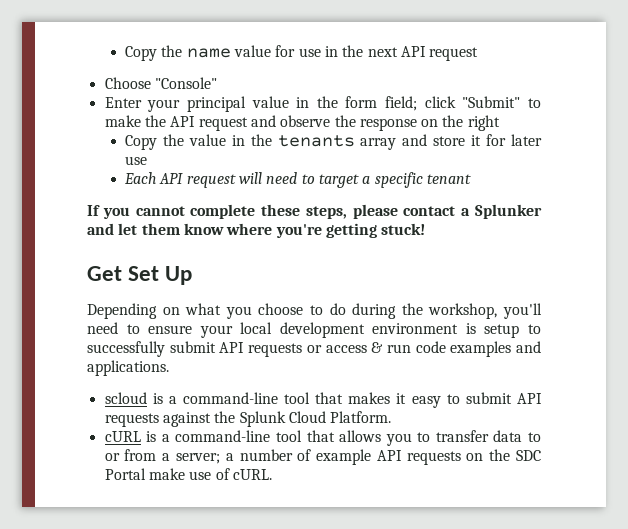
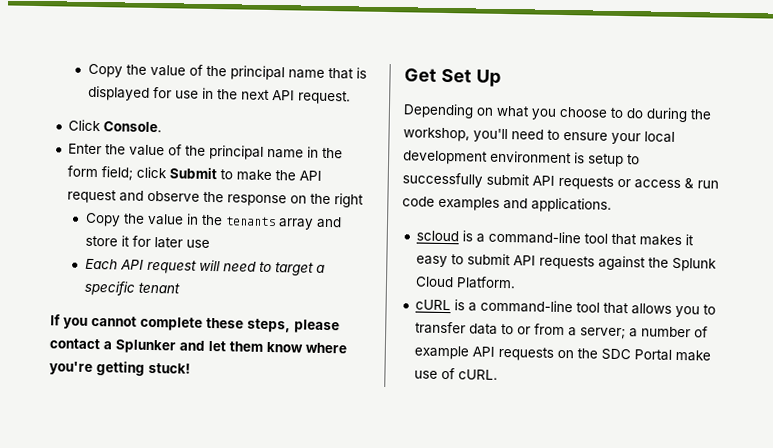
- Copy the name value for use in the next API request
- Choose "Console"
- Enter your principal value in the form field; click "Submit" to make the API request and observe the response on the right
+ Copy the value of the principal name that is displayed for use in the next API request.
+ Click Console.
+ Enter the value of the principal name in the form field; click Submit to make the API request and observe the response on the right

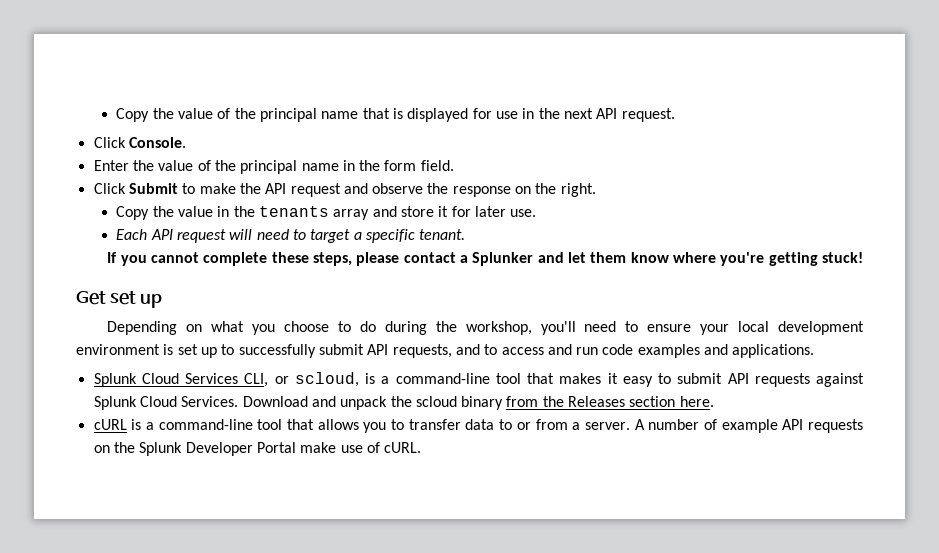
- Enter the value of the principal name in the form field; click Submit to make the API request and observe the response on the right
+ Enter the value of the principal name in the form field.
+ Click Submit to make the API request and observe the response on the right.
- Copy the value in the tenants array and store it for later use
+ Copy the value in the tenants array and store it for later use.
- Each API request will need to target a specific tenant
+ Each API request will need to target a specific tenant.
- Get Set Up
+ Get set up
- Depending on what you choose to do during the workshop, you'll need to ensure your local development environment is setup to successfully submit API requests or access & run code examples and applications.
+ Depending on what you choose to do during the workshop, you'll need to ensure your local development environment is set up to successfully submit API requests, and to access and run code examples and applications.
- scloud is a command-line tool that makes it easy to submit API requests against the Splunk Cloud Platform.
+ Splunk Cloud Services CLI, or scloud, is a command-line tool that makes it easy to submit API requests against Splunk Cloud Services. Download and unpack the scloud binary from the Releases section here.
- cURL is a command-line tool that allows you to transfer data to or from a server; a number of example API requests on the SDC Portal make use of cURL.
+ cURL is a command-line tool that allows you to transfer data to or from a server. A number of example API requests on the Splunk Developer Portal make use of cURL.

